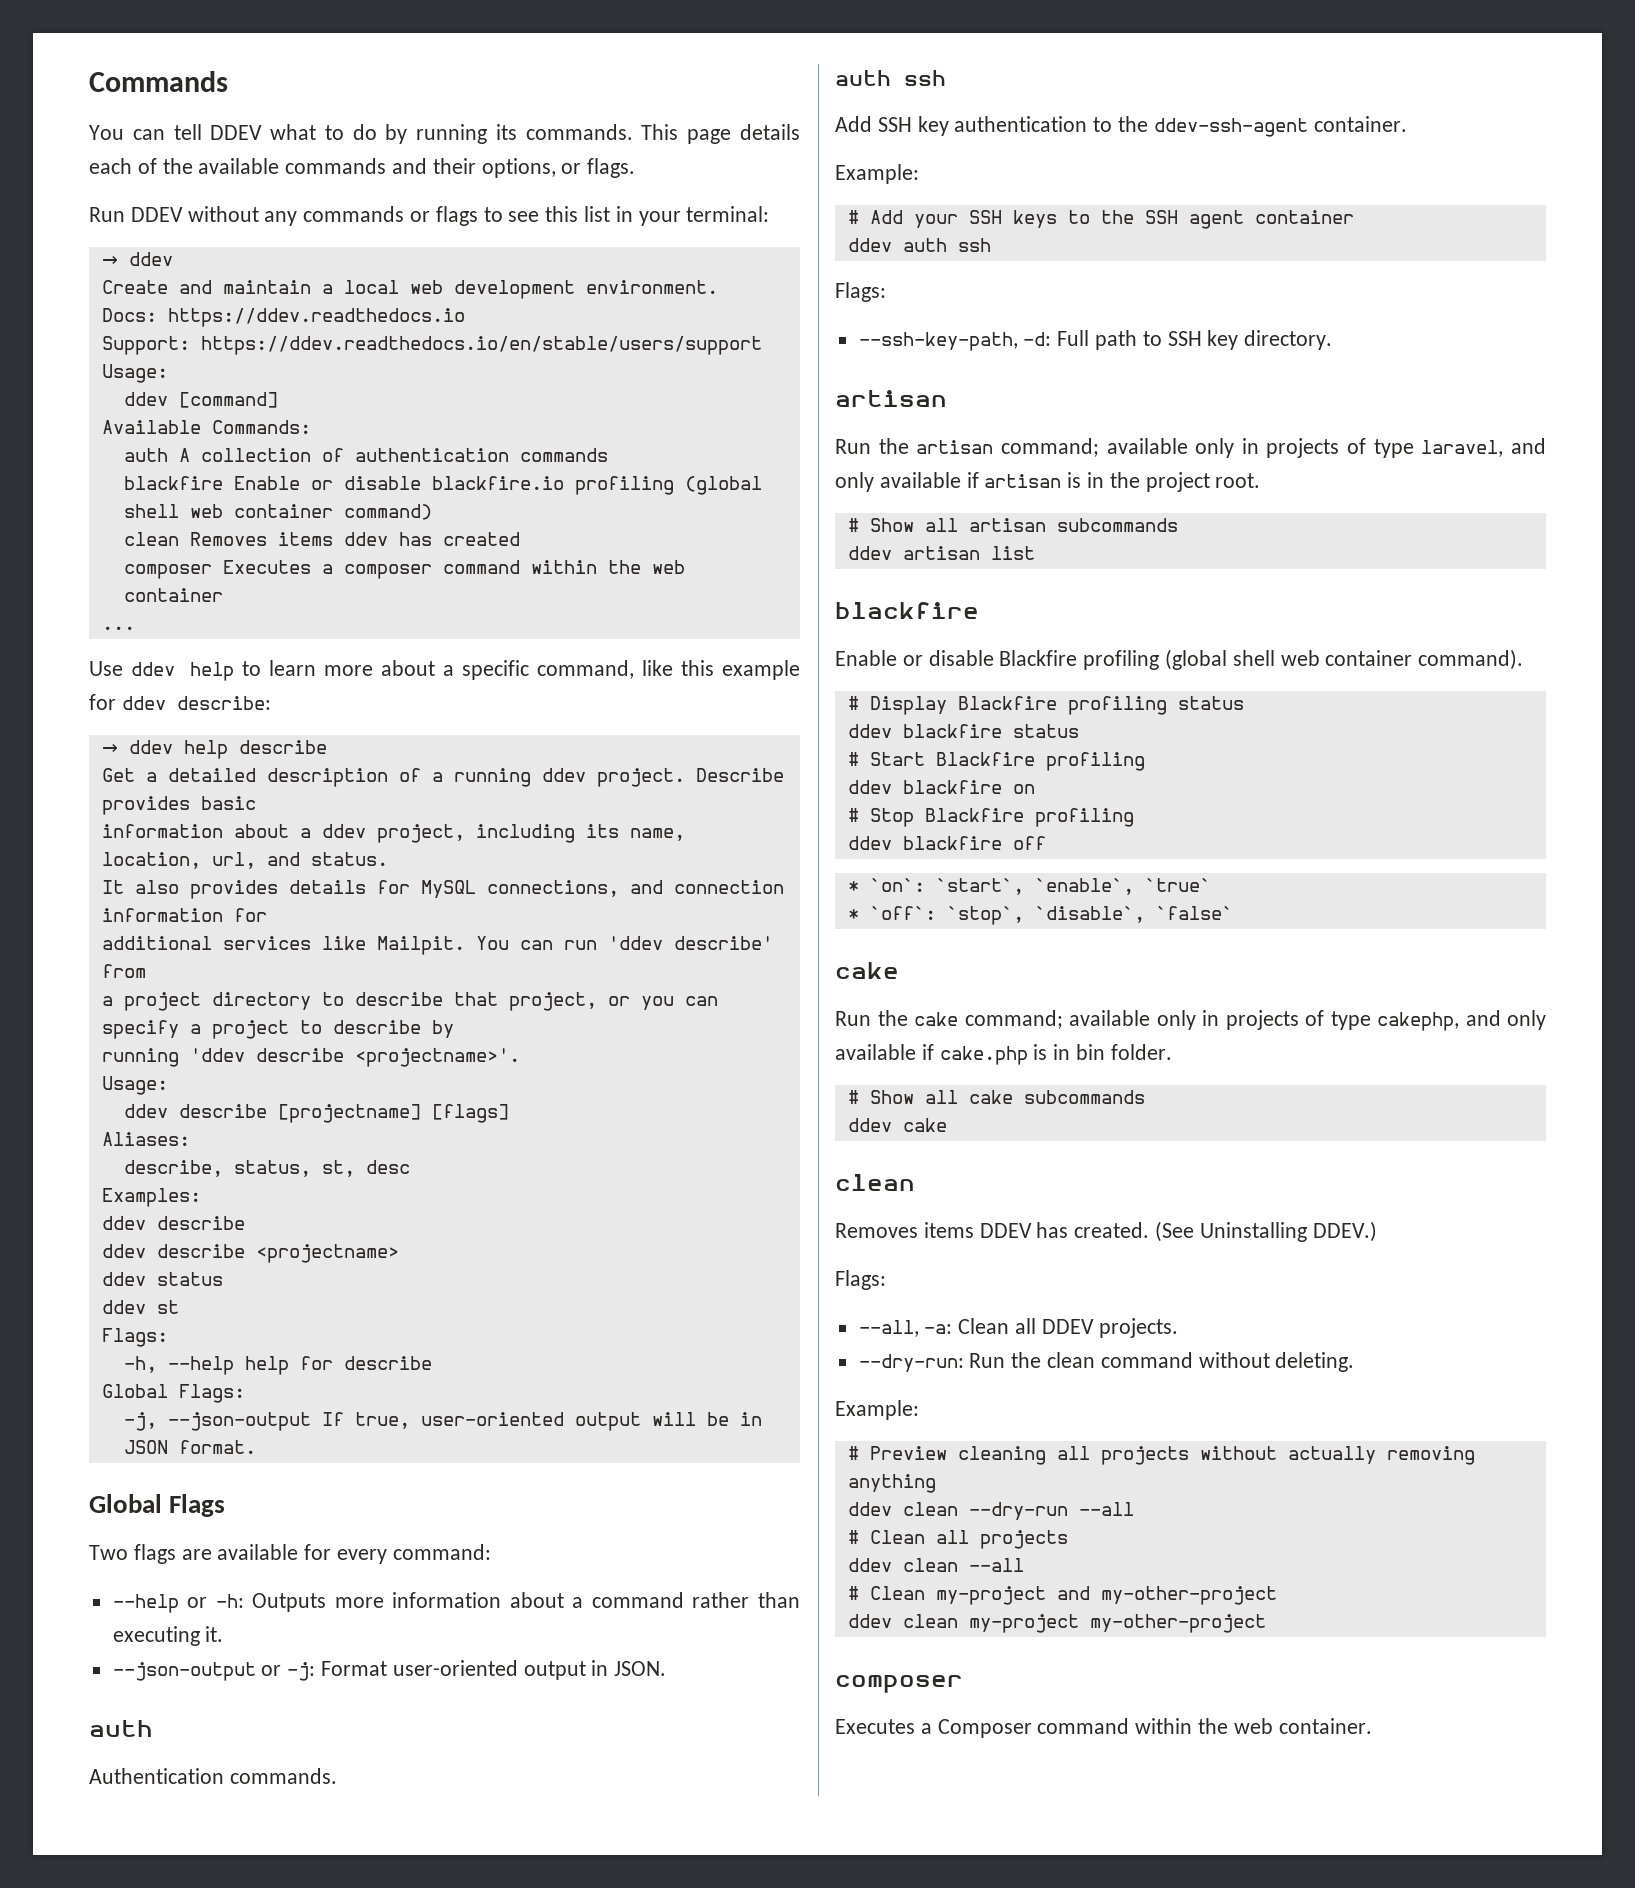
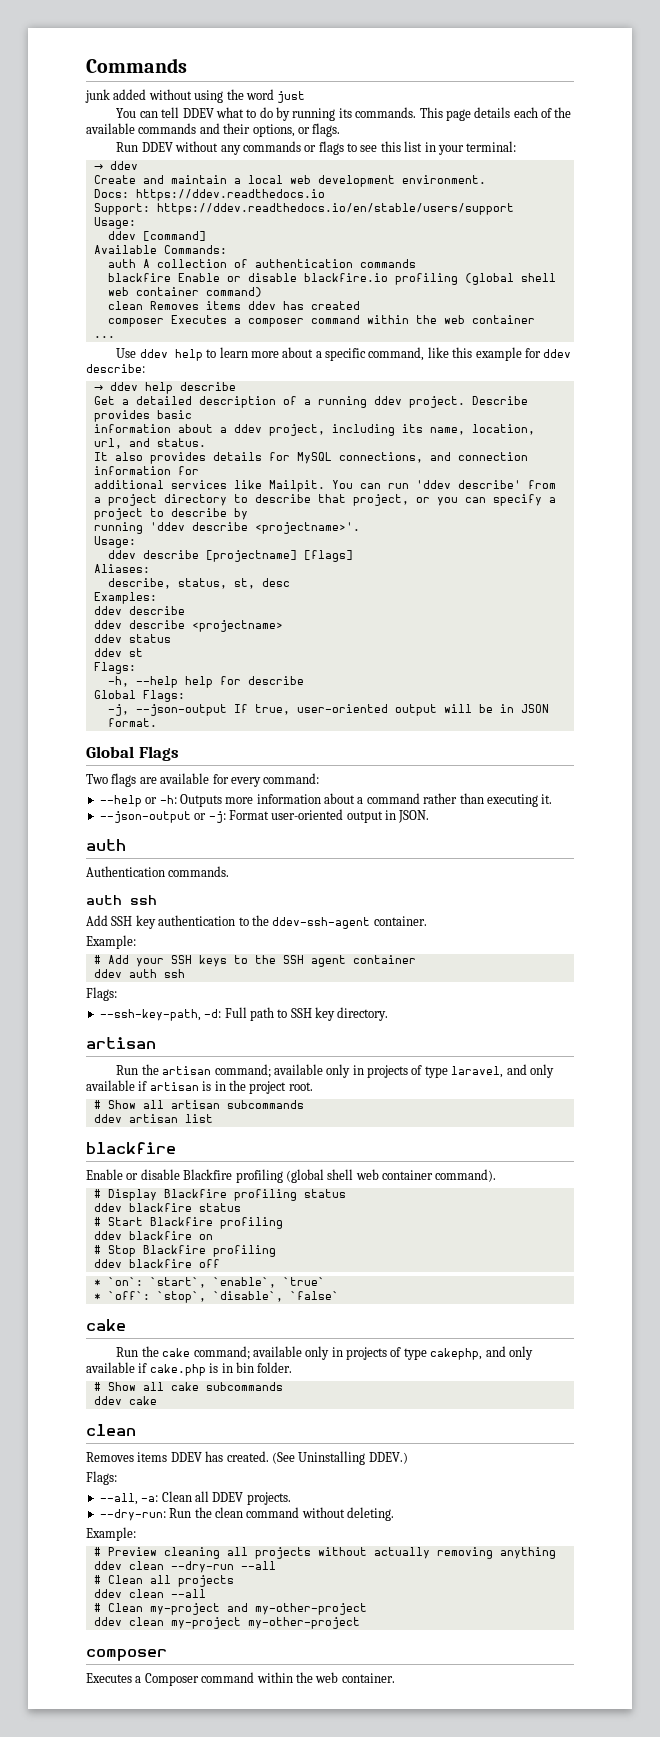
+ junk added without using the word just

